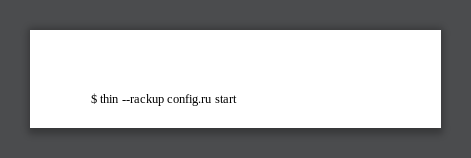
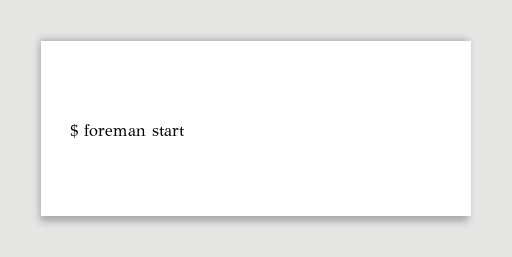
- $ thin --rackup config.ru start
+ $ foreman start

